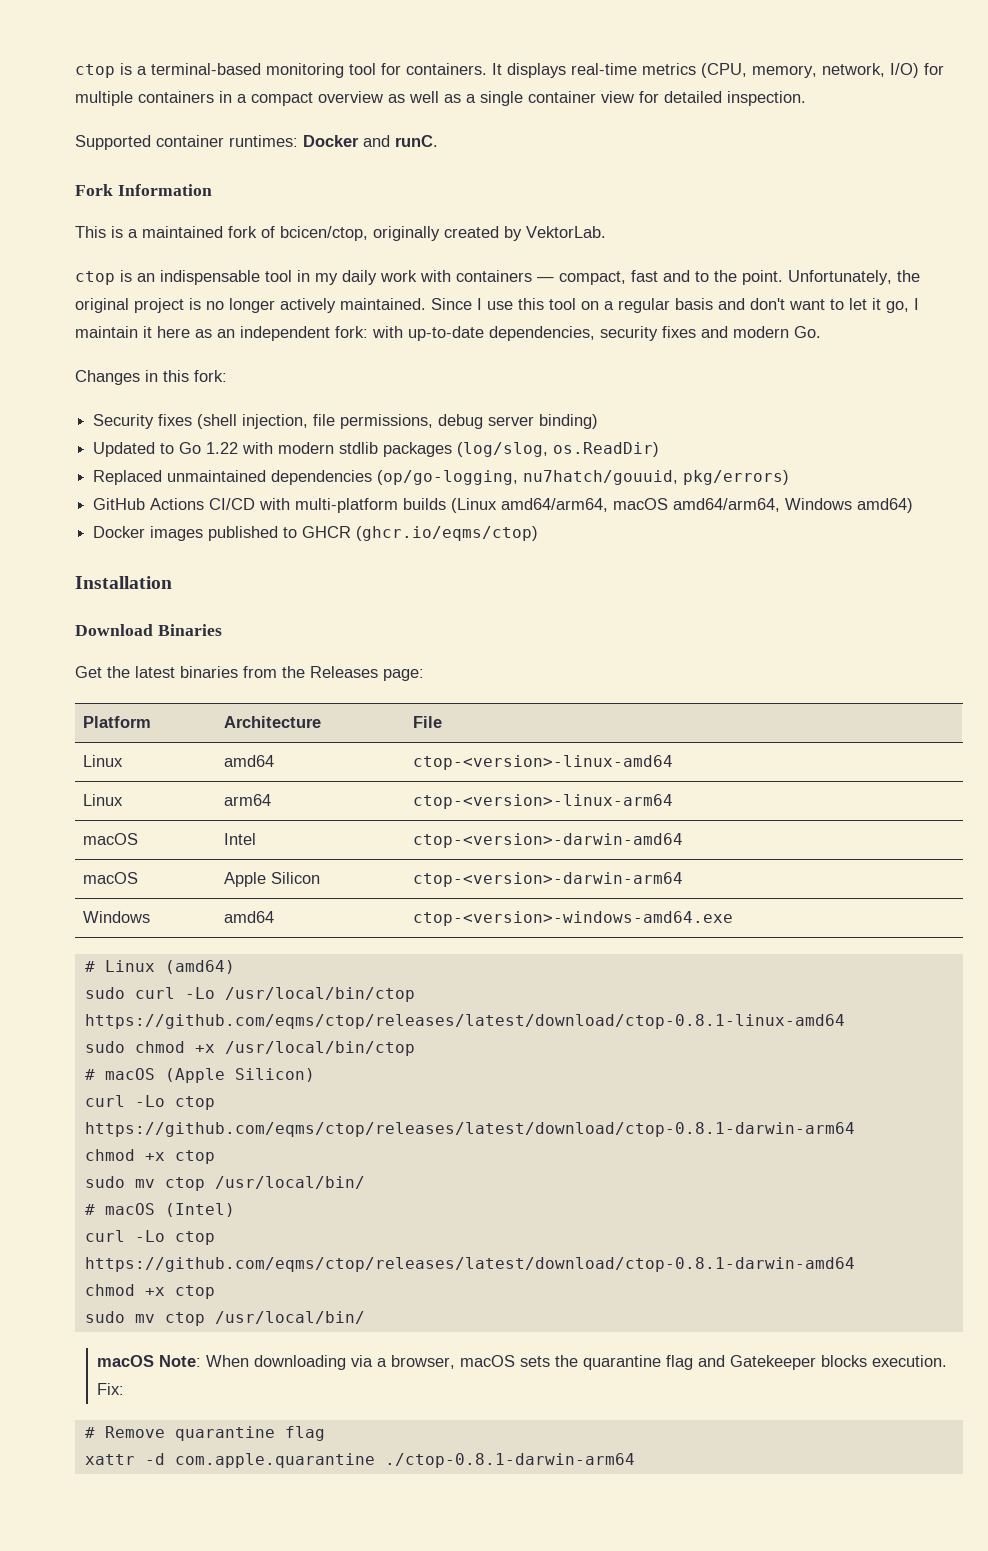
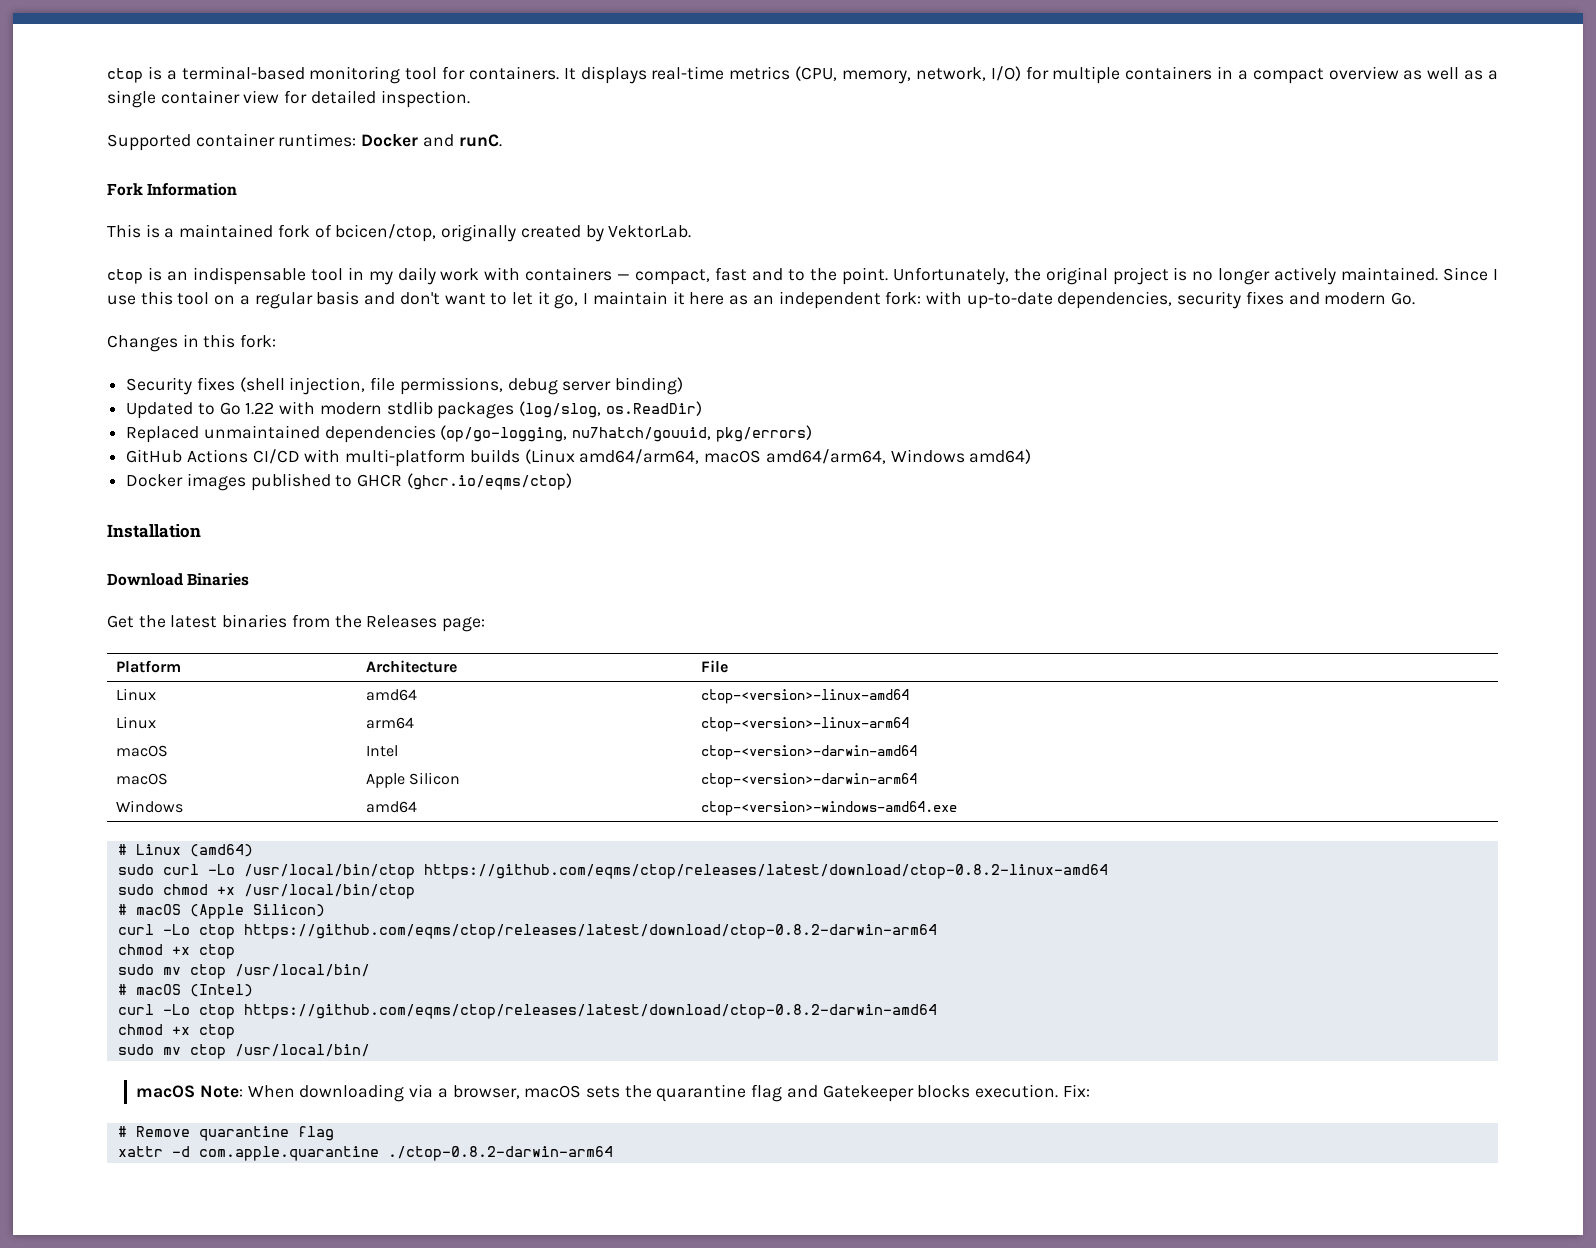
- sudo curl -Lo /usr/local/bin/ctop https://github.com/eqms/ctop/releases/latest/download/ctop-0.8.1-linux-amd64
+ sudo curl -Lo /usr/local/bin/ctop https://github.com/eqms/ctop/releases/latest/download/ctop-0.8.2-linux-amd64
- curl -Lo ctop https://github.com/eqms/ctop/releases/latest/download/ctop-0.8.1-darwin-arm64
+ curl -Lo ctop https://github.com/eqms/ctop/releases/latest/download/ctop-0.8.2-darwin-arm64
- curl -Lo ctop https://github.com/eqms/ctop/releases/latest/download/ctop-0.8.1-darwin-amd64
+ curl -Lo ctop https://github.com/eqms/ctop/releases/latest/download/ctop-0.8.2-darwin-amd64
- xattr -d com.apple.quarantine ./ctop-0.8.1-darwin-arm64
+ xattr -d com.apple.quarantine ./ctop-0.8.2-darwin-arm64

